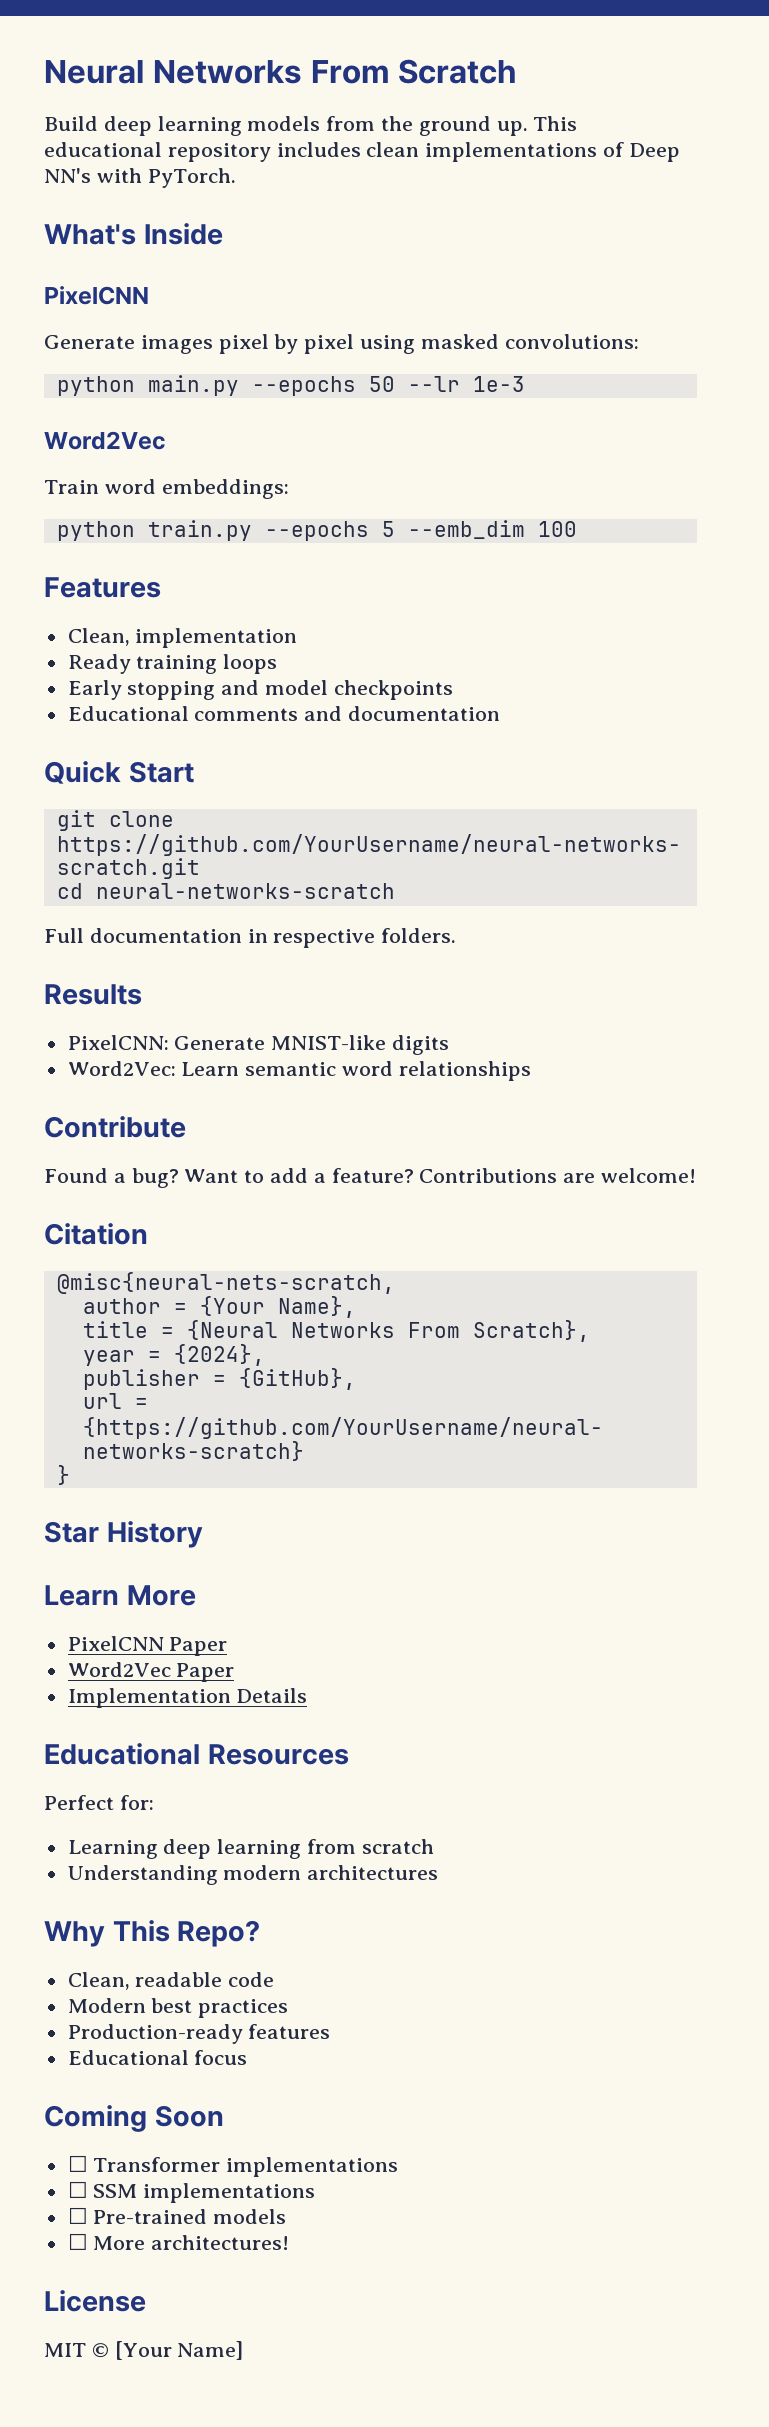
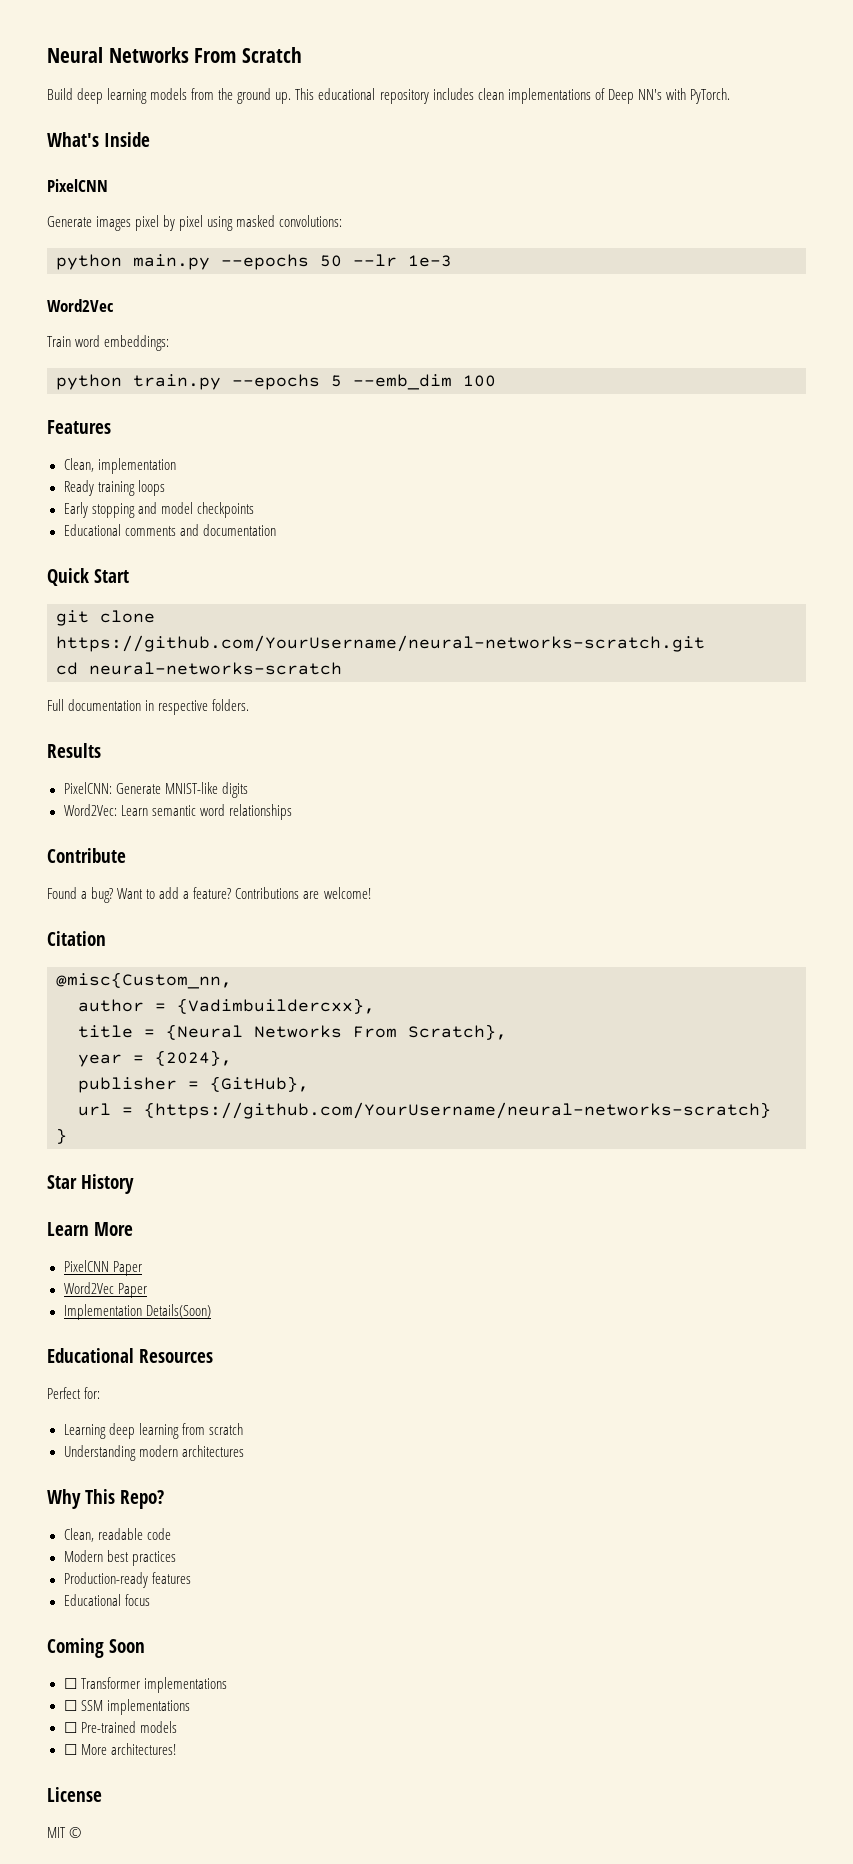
- @misc{neural-nets-scratch,
+ @misc{Custom_nn,
- author = {Your Name},
+ author = {Vadimbuildercxx},
- Implementation Details
+ Implementation Details(Soon)
- MIT © [Your Name]
+ MIT ©

